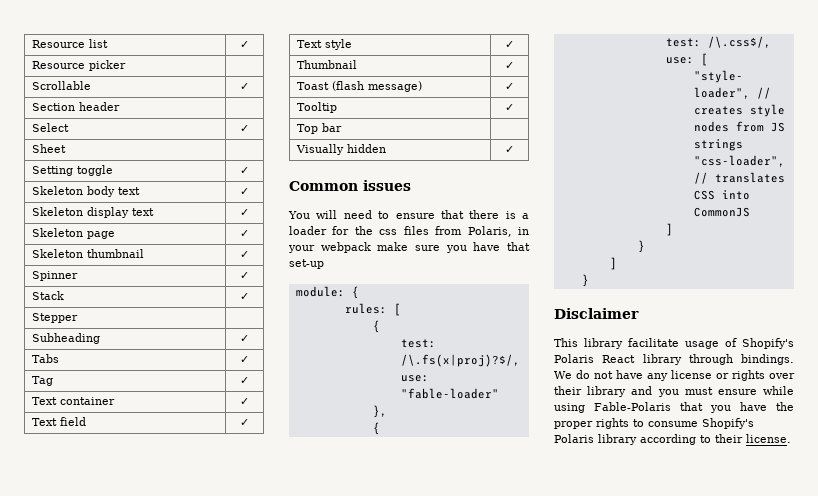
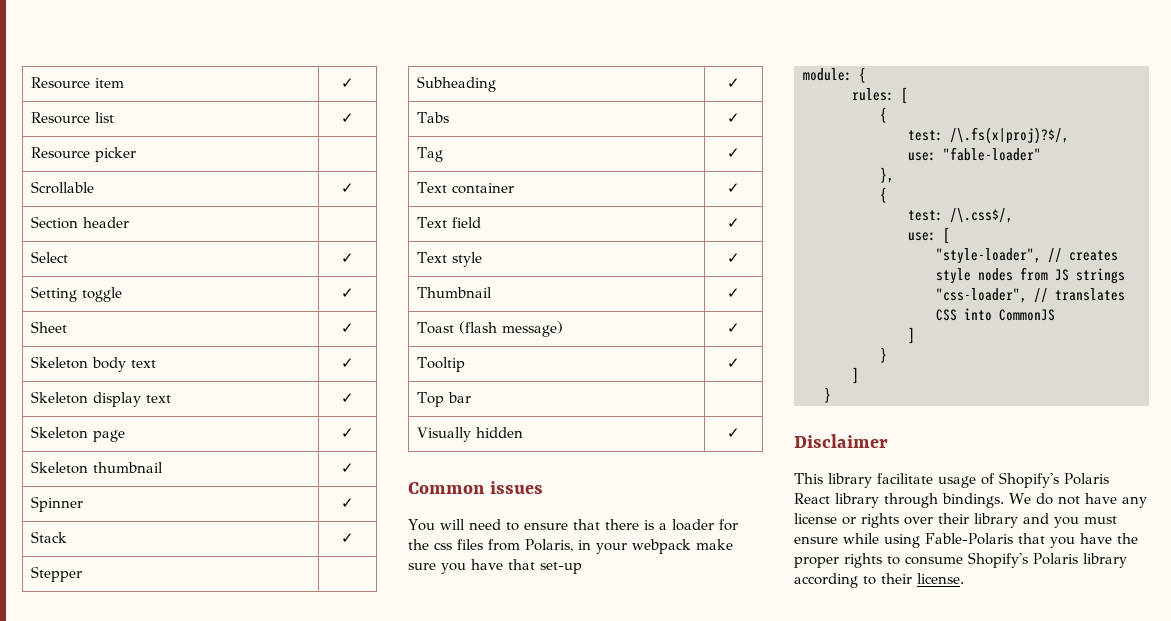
+ Resource item | ✓
- Sheet |
+ Sheet | ✓

